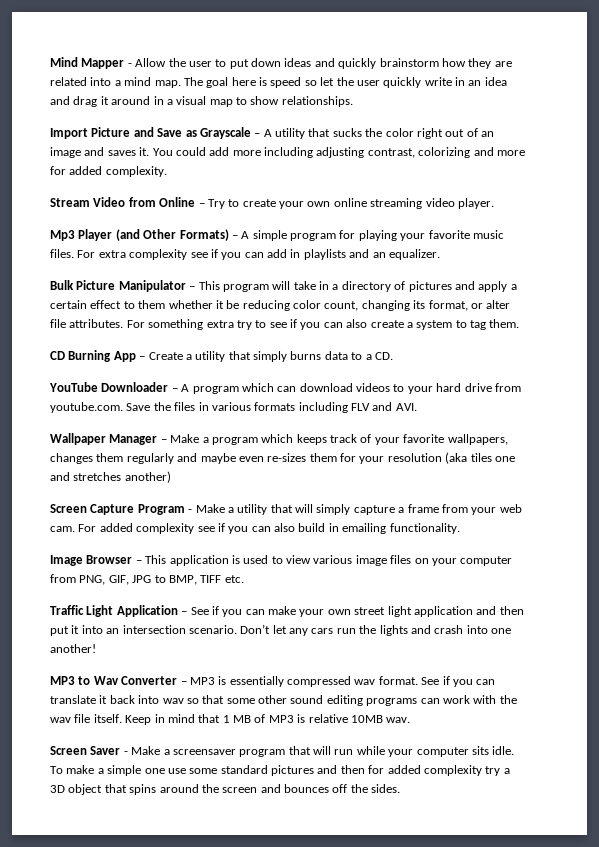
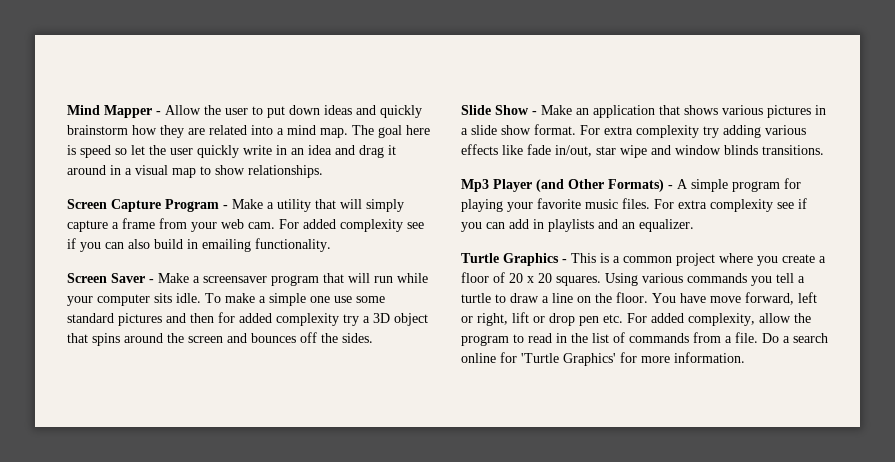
- Import Picture and Save as Grayscale – A utility that sucks the color right out of an image and saves it. You could add more including adjusting contrast, colorizing and more for added complexity.
- Stream Video from Online – Try to create your own online streaming video player.
- Mp3 Player (and Other Formats) – A simple program for playing your favorite music files. For extra complexity see if you can add in playlists and an equalizer.
- Bulk Picture Manipulator – This program will take in a directory of pictures and apply a certain effect to them whether it be reducing color count, changing its format, or alter file attributes. For something extra try to see if you can also create a system to tag them.
- CD Burning App – Create a utility that simply burns data to a CD.
- YouTube Downloader – A program which can download videos to your hard drive from youtube.com. Save the files in various formats including FLV and AVI.
- Wallpaper Manager – Make a program which keeps track of your favorite wallpapers, changes them regularly and maybe even re-sizes them for your resolution (aka tiles one and stretches another)
- Image Browser – This application is used to view various image files on your computer from PNG, GIF, JPG to BMP, TIFF etc.
- Traffic Light Application – See if you can make your own street light application and then put it into an intersection scenario. Don’t let any cars run the lights and crash into one another!
- MP3 to Wav Converter – MP3 is essentially compressed wav format. See if you can translate it back into wav so that some other sound editing programs can work with the wav file itself. Keep in mind that 1 MB of MP3 is relative 10MB wav.
+ Slide Show - Make an application that shows various pictures in a slide show format. For extra complexity try adding various effects like fade in/out, star wipe and window blinds transitions.
+ Mp3 Player (and Other Formats) - A simple program for playing your favorite music files. For extra complexity see if you can add in playlists and an equalizer.
+ Turtle Graphics - This is a common project where you create a floor of 20 x 20 squares. Using various commands you tell a turtle to draw a line on the floor. You have move forward, left or right, lift or drop pen etc. For added complexity, allow the program to read in the list of commands from a file. Do a search online for 'Turtle Graphics' for more information.

